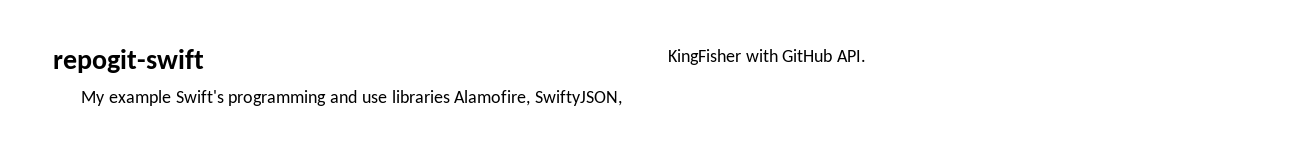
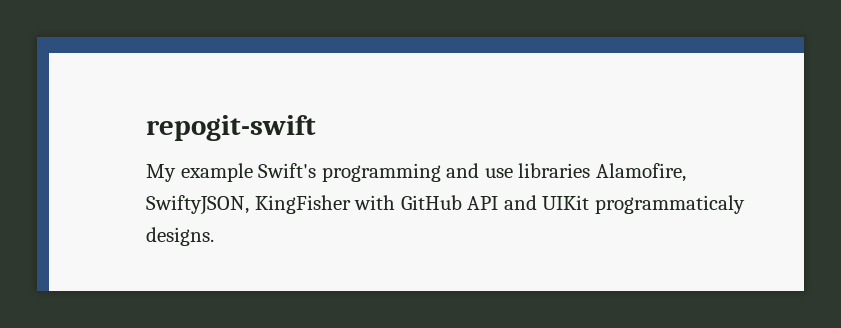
- My example Swift's programming and use libraries Alamofire, SwiftyJSON, KingFisher with GitHub API.
+ My example Swift's programming and use libraries Alamofire, SwiftyJSON, KingFisher with GitHub API and UIKit programmaticaly designs.

